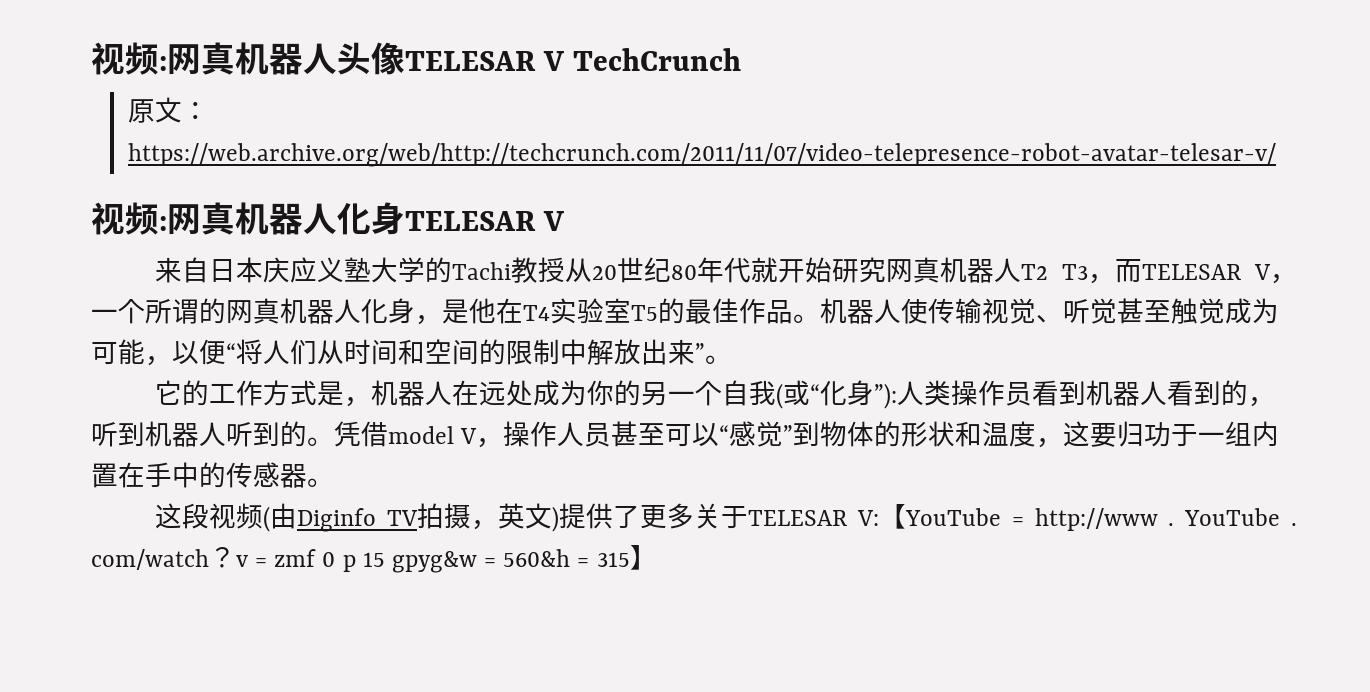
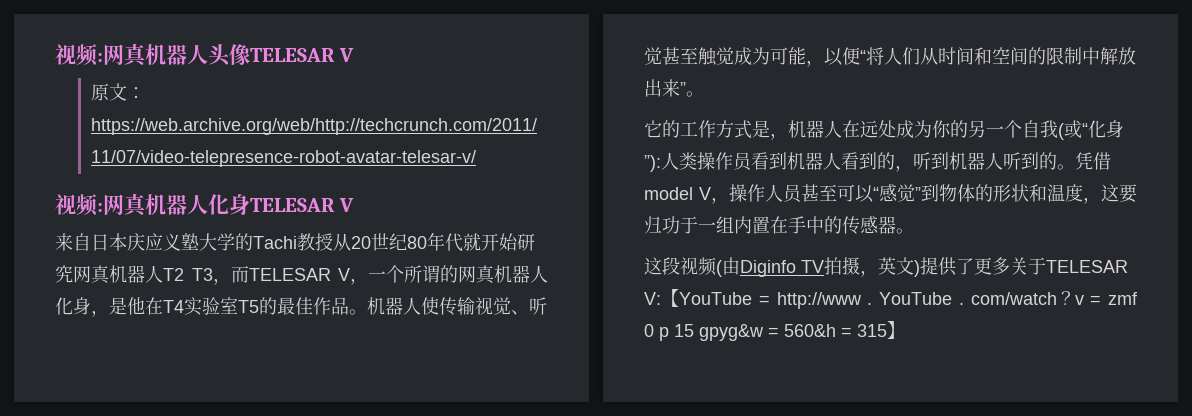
- 视频:网真机器人头像TELESAR V TechCrunch
+ 视频:网真机器人头像TELESAR V

